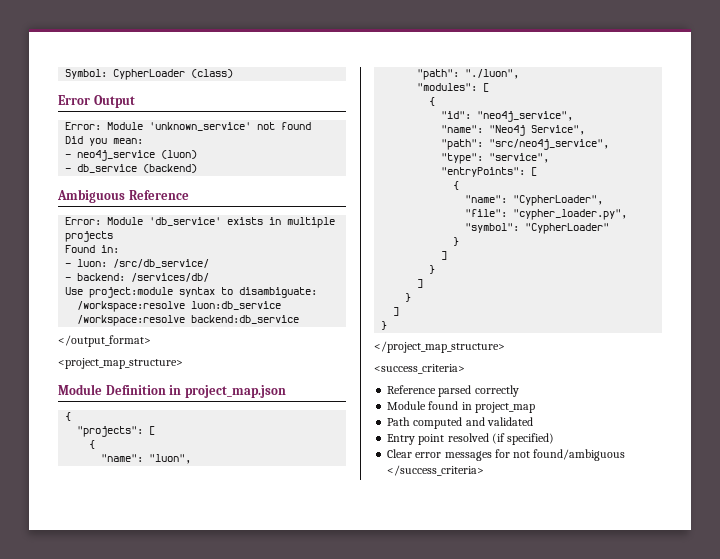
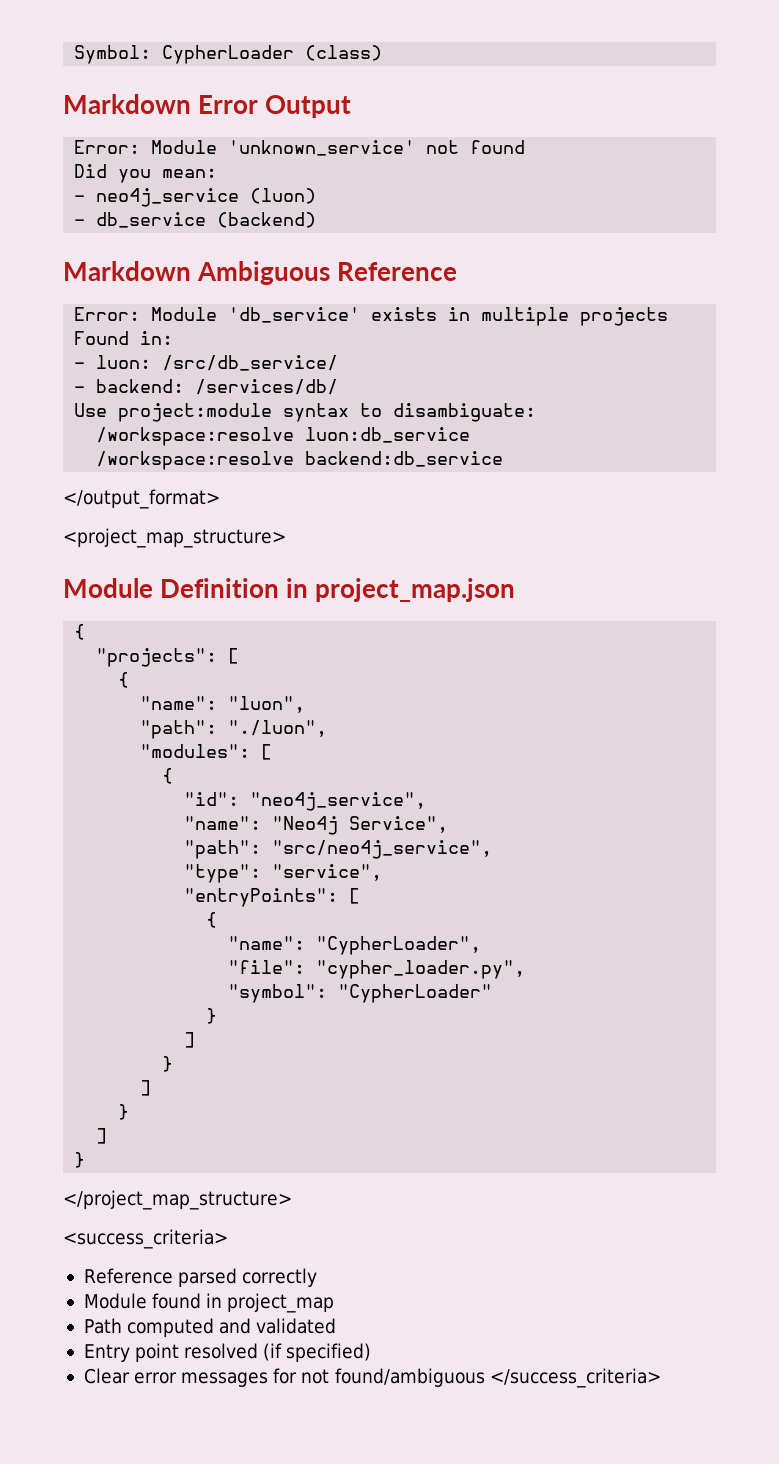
- Error Output
+ Markdown Error Output
- Ambiguous Reference
+ Markdown Ambiguous Reference

